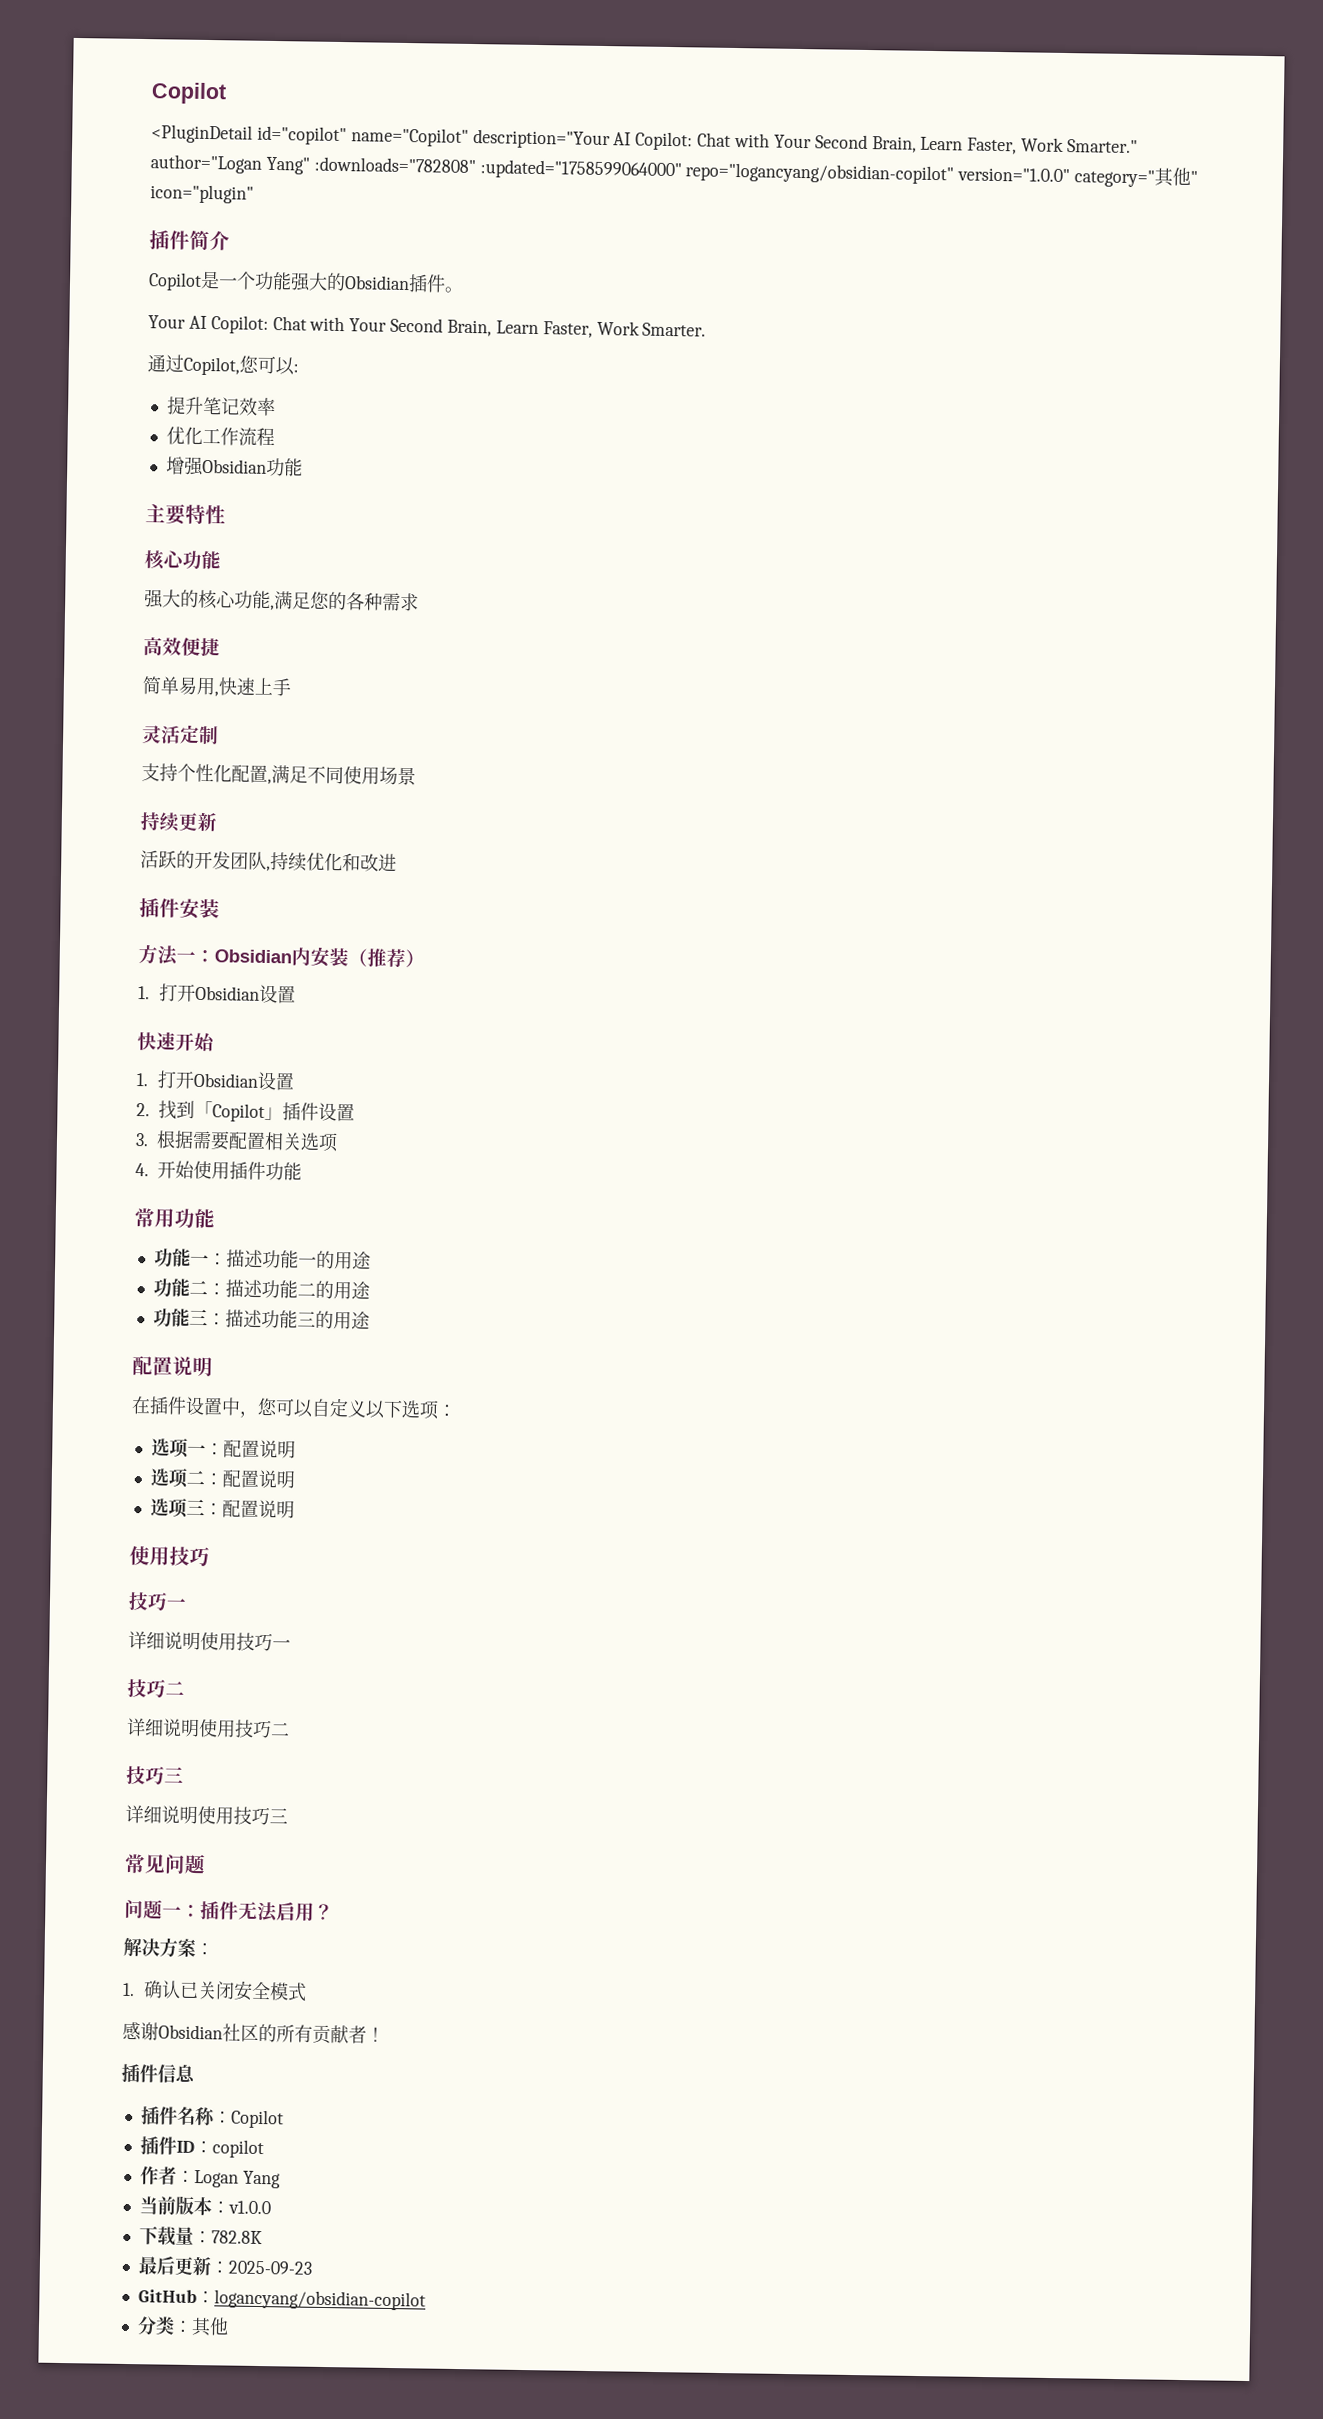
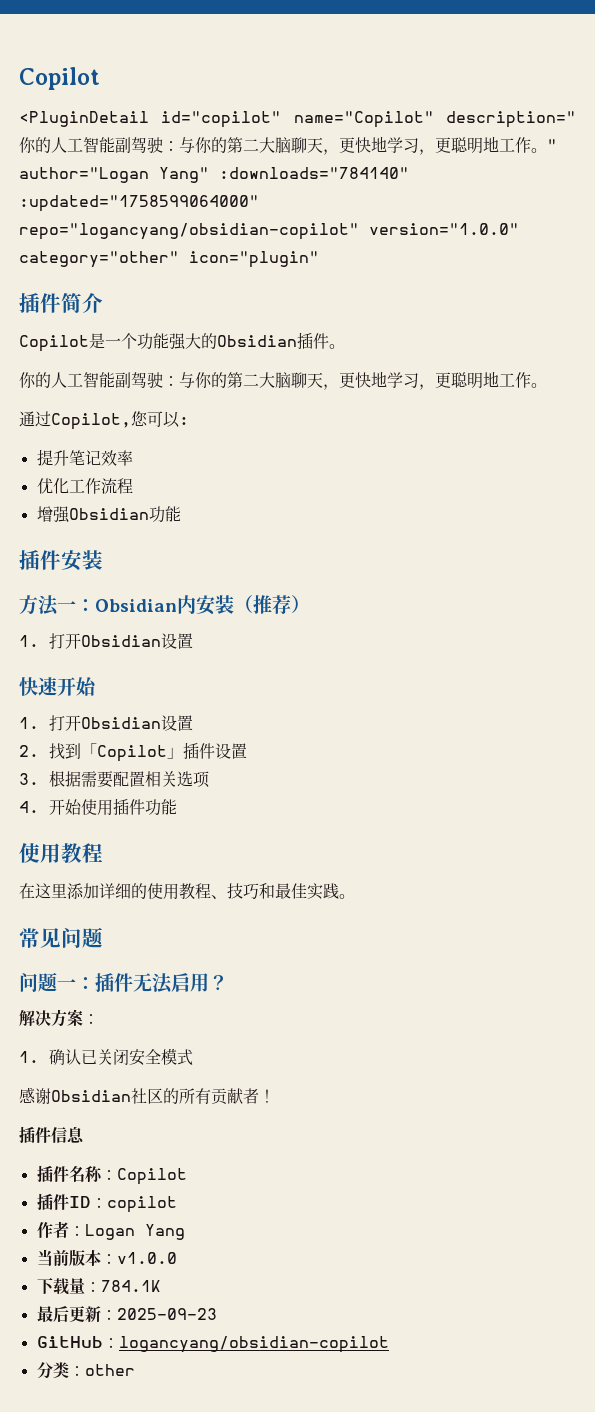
- <PluginDetail id="copilot" name="Copilot" description="Your AI Copilot: Chat with Your Second Brain, Learn Faster, Work Smarter." author="Logan Yang" :downloads="782808" :updated="1758599064000" repo="logancyang/obsidian-copilot" version="1.0.0" category="其他" icon="plugin"
+ <PluginDetail id="copilot" name="Copilot" description="你的人工智能副驾驶：与你的第二大脑聊天，更快地学习，更聪明地工作。" author="Logan Yang" :downloads="784140" :updated="1758599064000" repo="logancyang/obsidian-copilot" version="1.0.0" category="other" icon="plugin"
  Copilot是一个功能强大的Obsidian插件。
- Your AI Copilot: Chat with Your Second Brain, Learn Faster, Work Smarter.
+ 你的人工智能副驾驶：与你的第二大脑聊天，更快地学习，更聪明地工作。
- 主要特性
- 核心功能
- 强大的核心功能,满足您的各种需求
- 高效便捷
- 简单易用,快速上手
- 灵活定制
- 支持个性化配置,满足不同使用场景
- 持续更新
- 活跃的开发团队,持续优化和改进
  4.开始使用插件功能
- 常用功能
- 功能一：描述功能一的用途
- 功能二：描述功能二的用途
- 功能三：描述功能三的用途
- 配置说明
- 在插件设置中，您可以自定义以下选项：
- 选项一：配置说明
- 选项二：配置说明
- 选项三：配置说明
- 使用技巧
- 技巧一
- 详细说明使用技巧一
- 技巧二
- 详细说明使用技巧二
- 技巧三
- 详细说明使用技巧三
+ 使用教程
+ 在这里添加详细的使用教程、技巧和最佳实践。
- 下载量：782.8K
+ 下载量：784.1K
- 分类：其他
+ 分类：other

